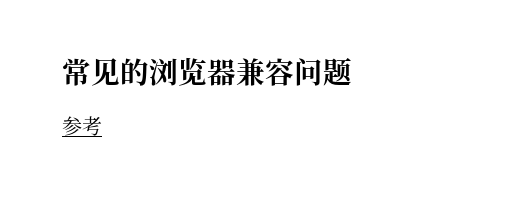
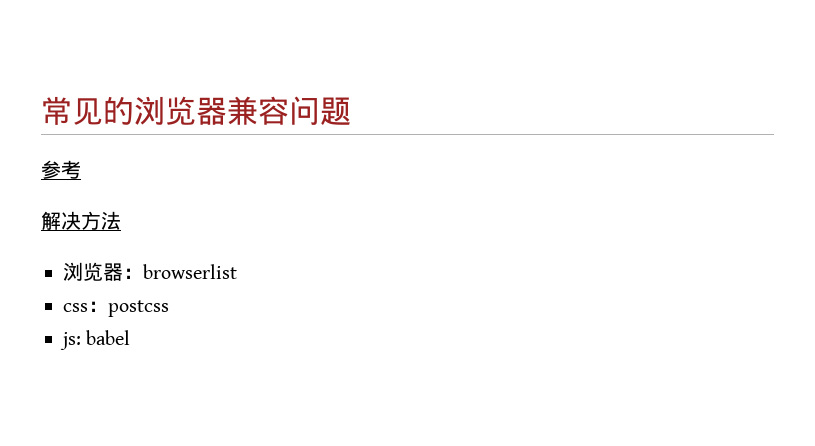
+ 解决方法
+ 浏览器：browserlist
+ css：postcss
+ js: babel

